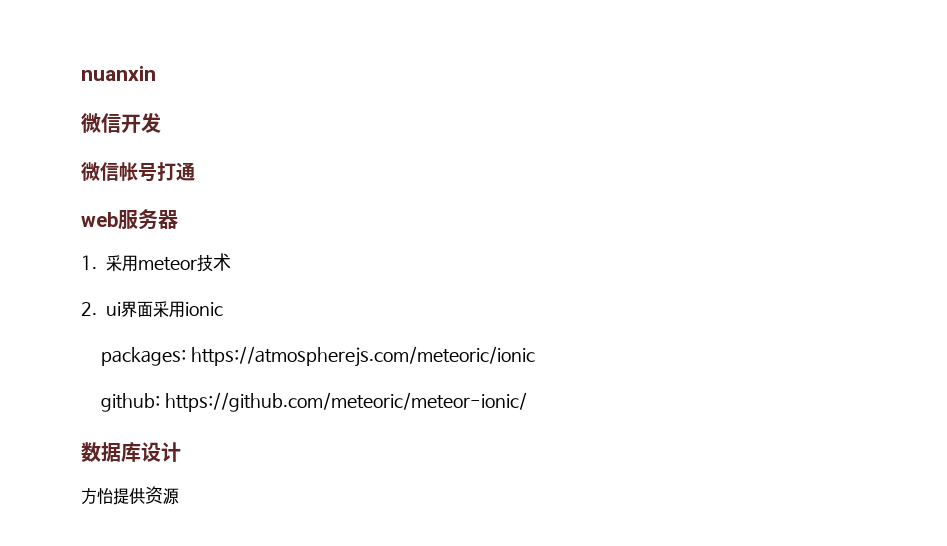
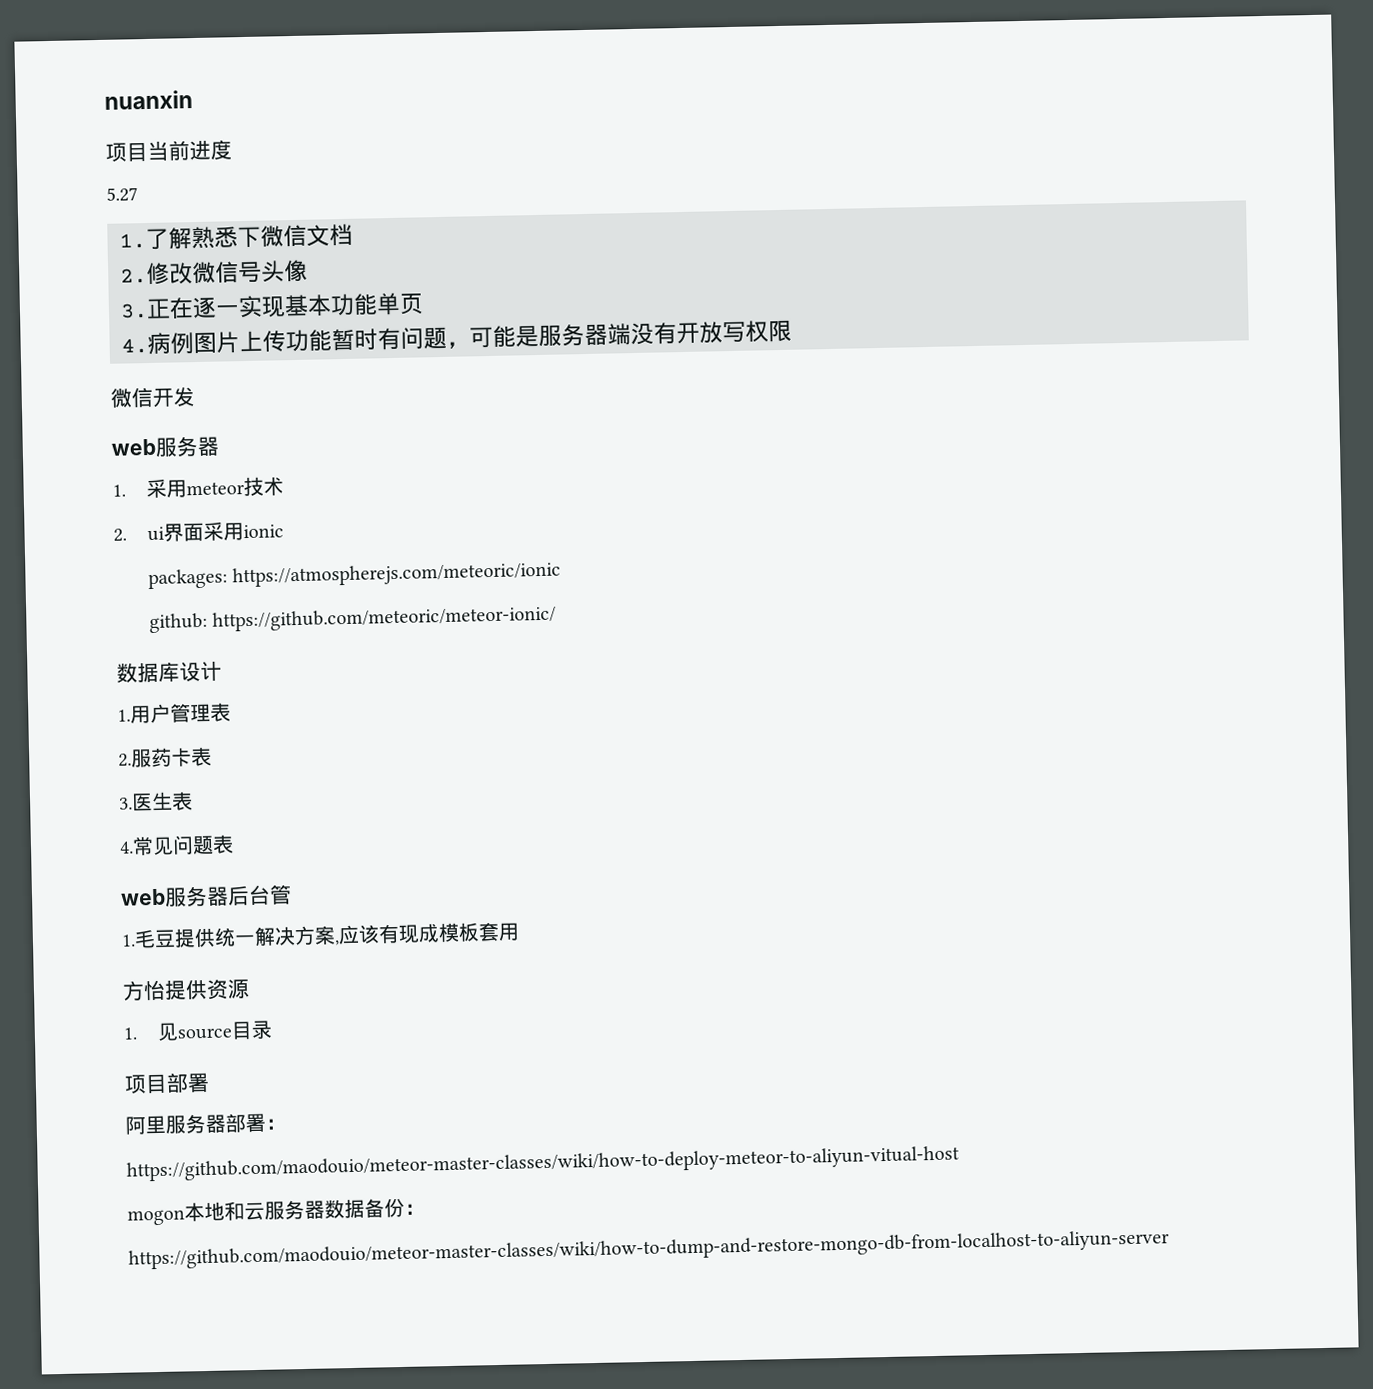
+ 项目当前进度
+ 5.27
+ 1.了解熟悉下微信文档
+ 2.修改微信号头像
+ 3.正在逐一实现基本功能单页
+ 4.病例图片上传功能暂时有问题，可能是服务器端没有开放写权限
- 微信帐号打通
+ 1.用户管理表
+ 2.服药卡表
+ 3.医生表
+ 4.常见问题表
+ web服务器后台管
+ 1.毛豆提供统一解决方案,应该有现成模板套用
  方怡提供资源
+ 1.见source目录
+ 项目部署
+ 阿里服务器部署：
+ https://github.com/maodouio/meteor-master-classes/wiki/how-to-deploy-meteor-to-aliyun-vitual-host
+ mogon本地和云服务器数据备份：
+ https://github.com/maodouio/meteor-master-classes/wiki/how-to-dump-and-restore-mongo-db-from-localhost-to-aliyun-server

